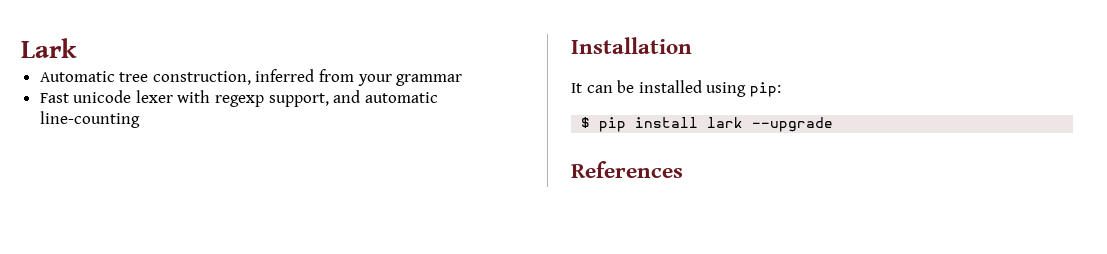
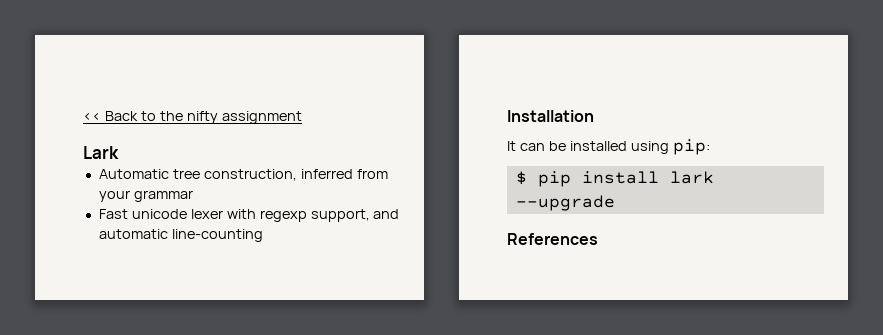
+ << Back to the nifty assignment

